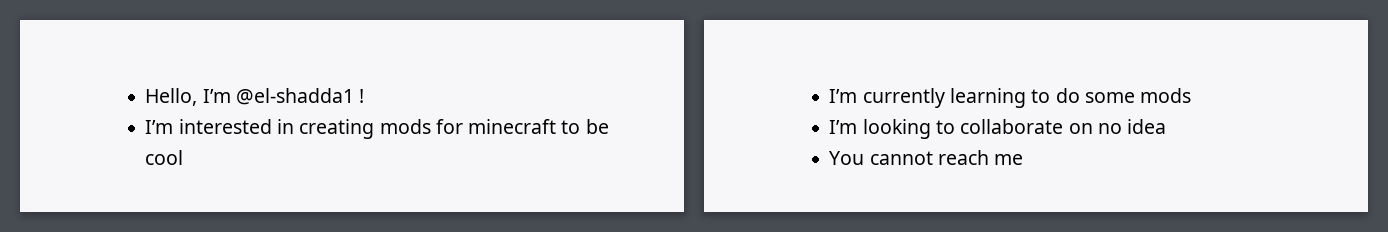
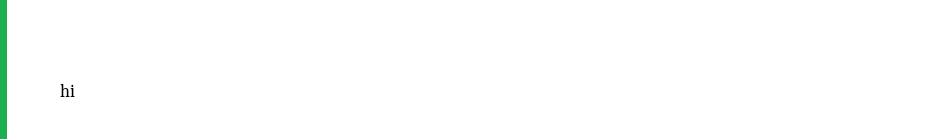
- Hello, I’m @el-shadda1 !
- I’m interested in creating mods for minecraft to be cool
- I’m currently learning to do some mods
- I’m looking to collaborate on no idea
- You cannot reach me
+ hi

